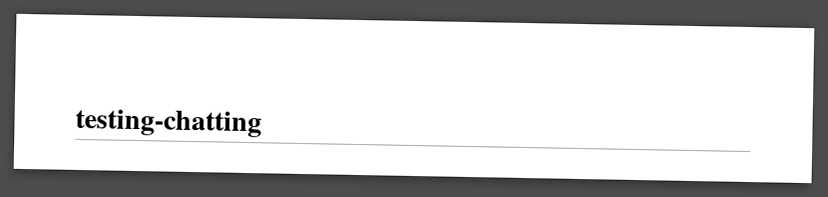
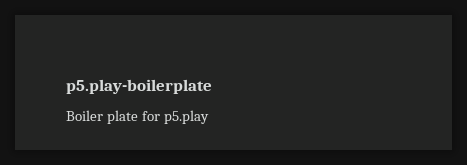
- testing-chatting
+ p5.play-boilerplate
+ Boiler plate for p5.play

